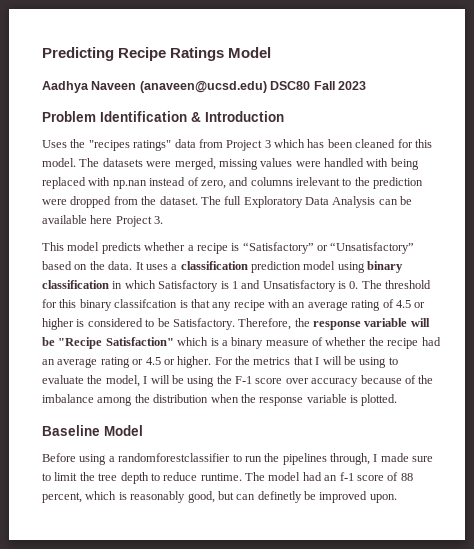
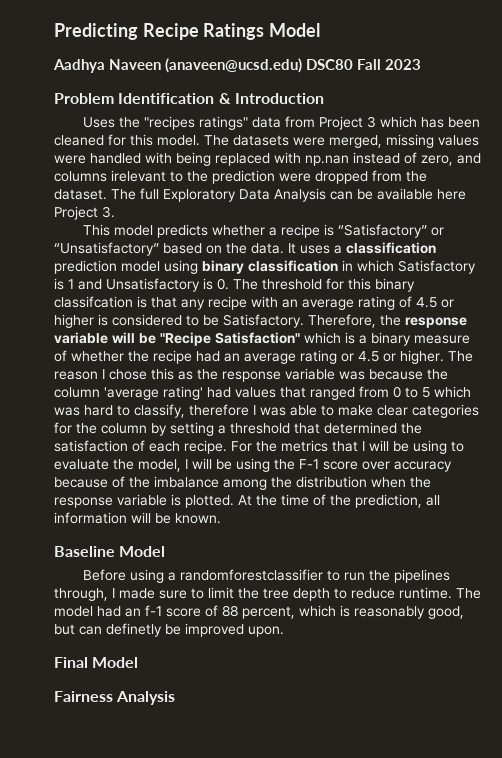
+ The reason I chose this as the response variable was because the column 'average rating' had values that ranged from 0 to 5 which was hard to classify, therefore I was able to make clear categories for the column by setting a threshold that determined the satisfaction of each recipe.
+ At the time of the prediction, all information will be known.
+ Final Model
+ Fairness Analysis

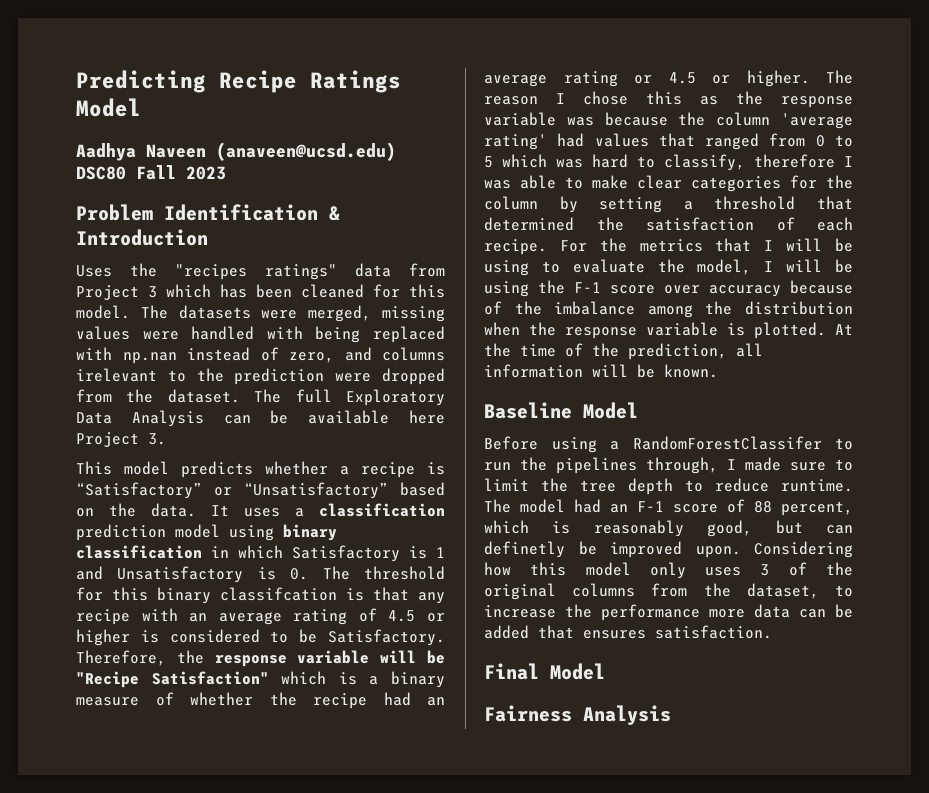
- Before using a randomforestclassifier to run the pipelines through, I made sure to limit the tree depth to reduce runtime.
+ Before using a RandomForestClassifer to run the pipelines through, I made sure to limit the tree depth to reduce runtime.
- The model had an f-1 score of 88 percent, which is reasonably good, but can definetly be improved upon.
+ The model had an F-1 score of 88 percent, which is reasonably good, but can definetly be improved upon. Considering how this model only uses 3 of the original columns from the dataset, to increase the performance more data can be added that ensures satisfaction.

